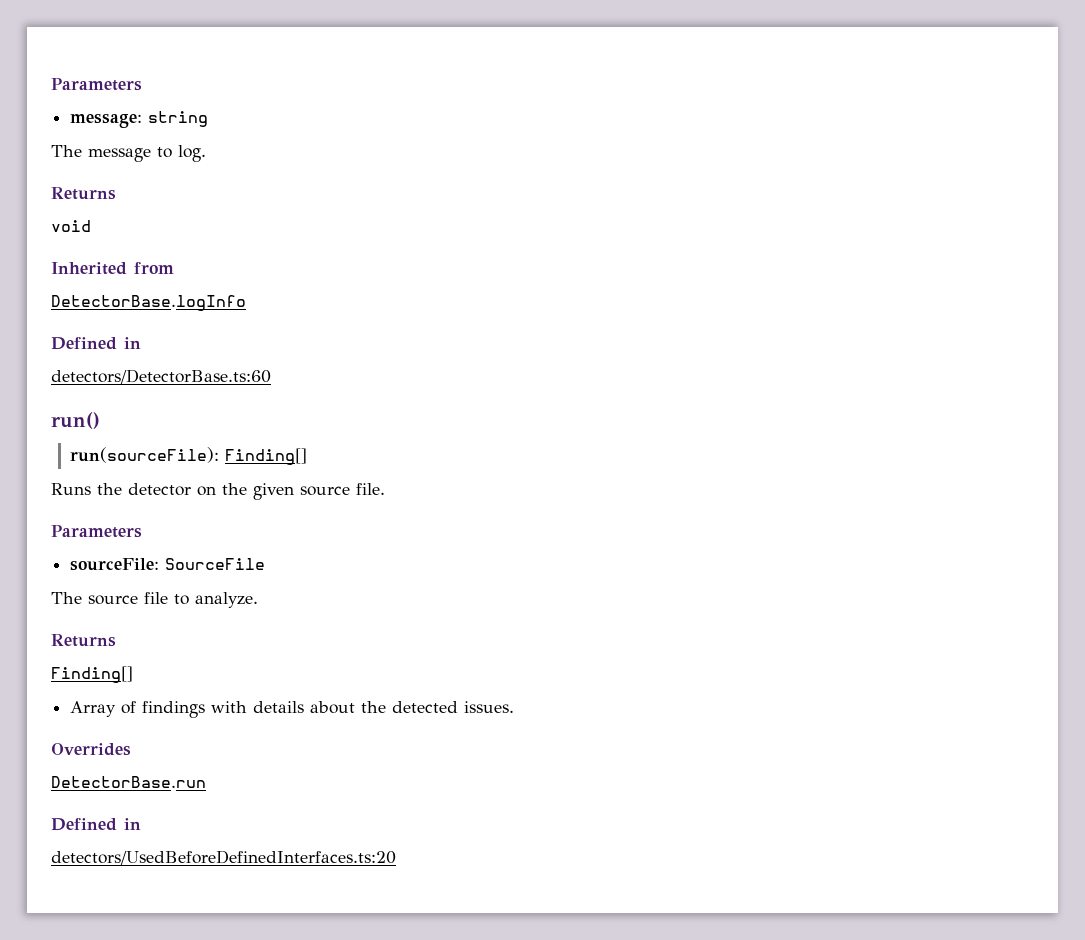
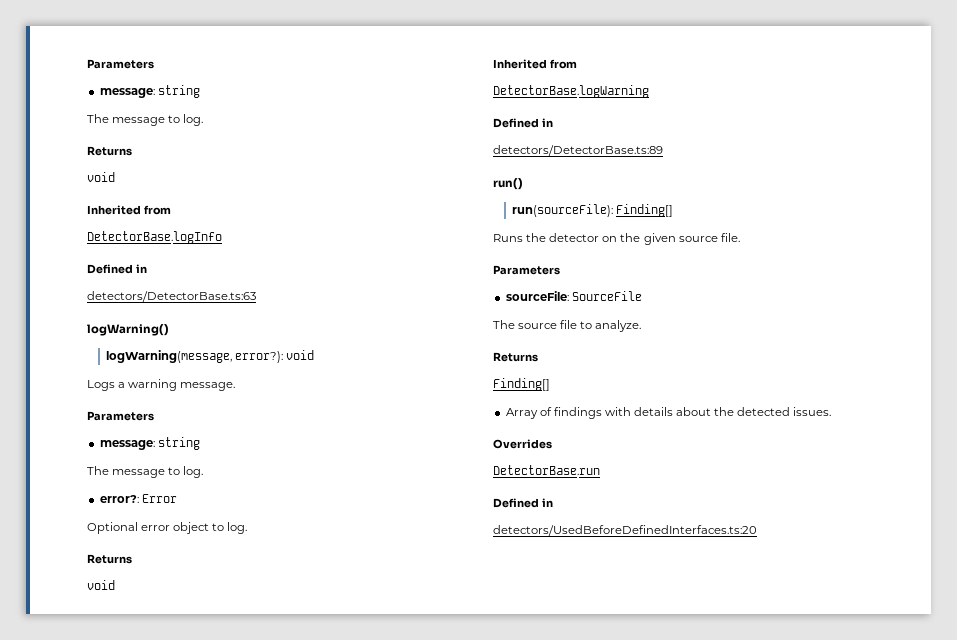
- detectors/DetectorBase.ts:60
+ detectors/DetectorBase.ts:63
+ logWarning()
+ logWarning(message, error?): void
+ Logs a warning message.
+ Parameters
+ message: string
+ The message to log.
+ error?: Error
+ Optional error object to log.
+ Returns
+ void
+ Inherited from
+ DetectorBase.logWarning
+ Defined in
+ detectors/DetectorBase.ts:89

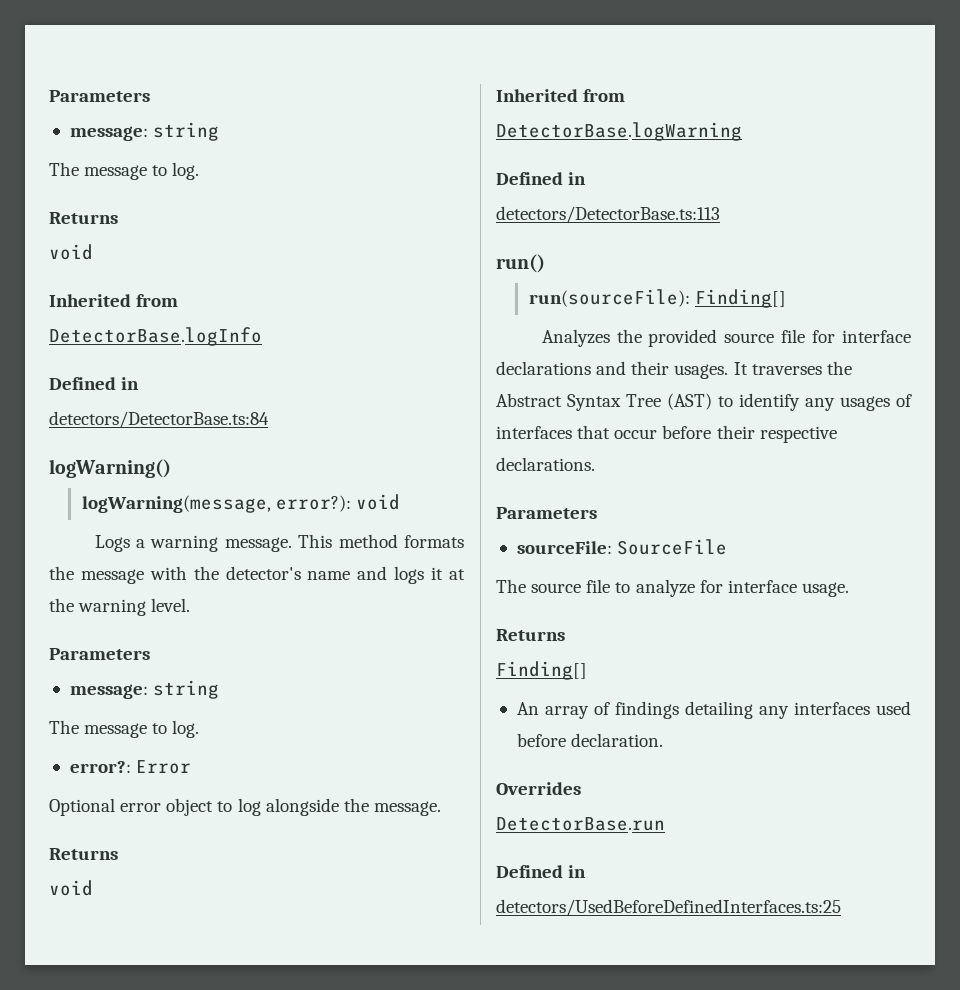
- detectors/DetectorBase.ts:63
+ detectors/DetectorBase.ts:84
+ This method formats the message with the detector's name and logs it at the warning level.
- Optional error object to log.
+ Optional error object to log alongside the message.
- detectors/DetectorBase.ts:89
+ detectors/DetectorBase.ts:113
- Runs the detector on the given source file.
+ Analyzes the provided source file for interface declarations and their usages. It traverses the Abstract Syntax Tree (AST) to identify any usages of interfaces that occur before their respective declarations.
- The source file to analyze.
+ The source file to analyze for interface usage.
  Returns
  Finding[]
- Array of findings with details about the detected issues.
+ An array of findings detailing any interfaces used before declaration.
- detectors/UsedBeforeDefinedInterfaces.ts:20
+ detectors/UsedBeforeDefinedInterfaces.ts:25

